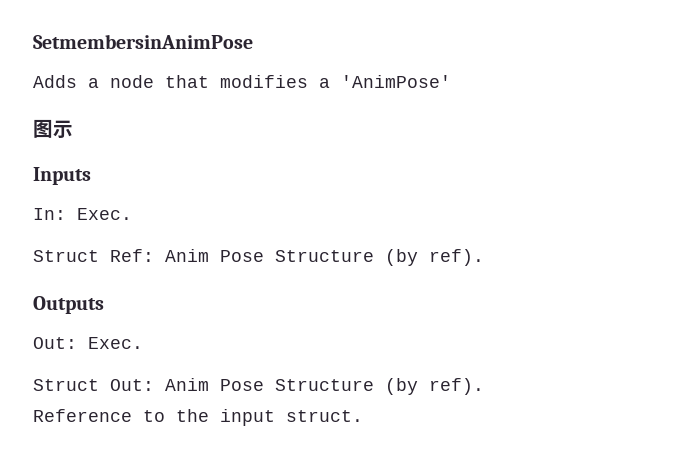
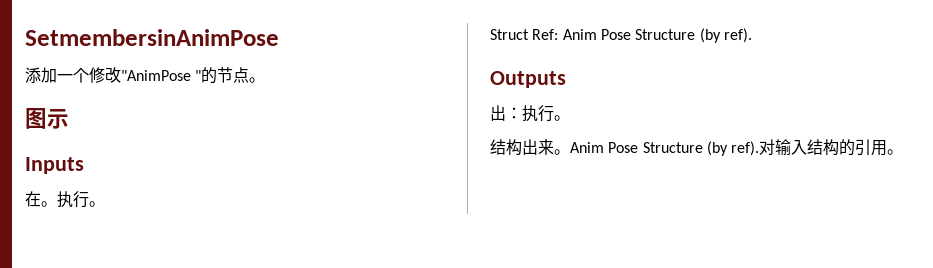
- Adds a node that modifies a 'AnimPose'
+ 添加一个修改"AnimPose "的节点。
- In: Exec.
+ 在。执行。
- Out: Exec.
- Struct Out: Anim Pose Structure (by ref). Reference to the input struct.
+ 出：执行。
+ 结构出来。Anim Pose Structure (by ref).对输入结构的引用。

